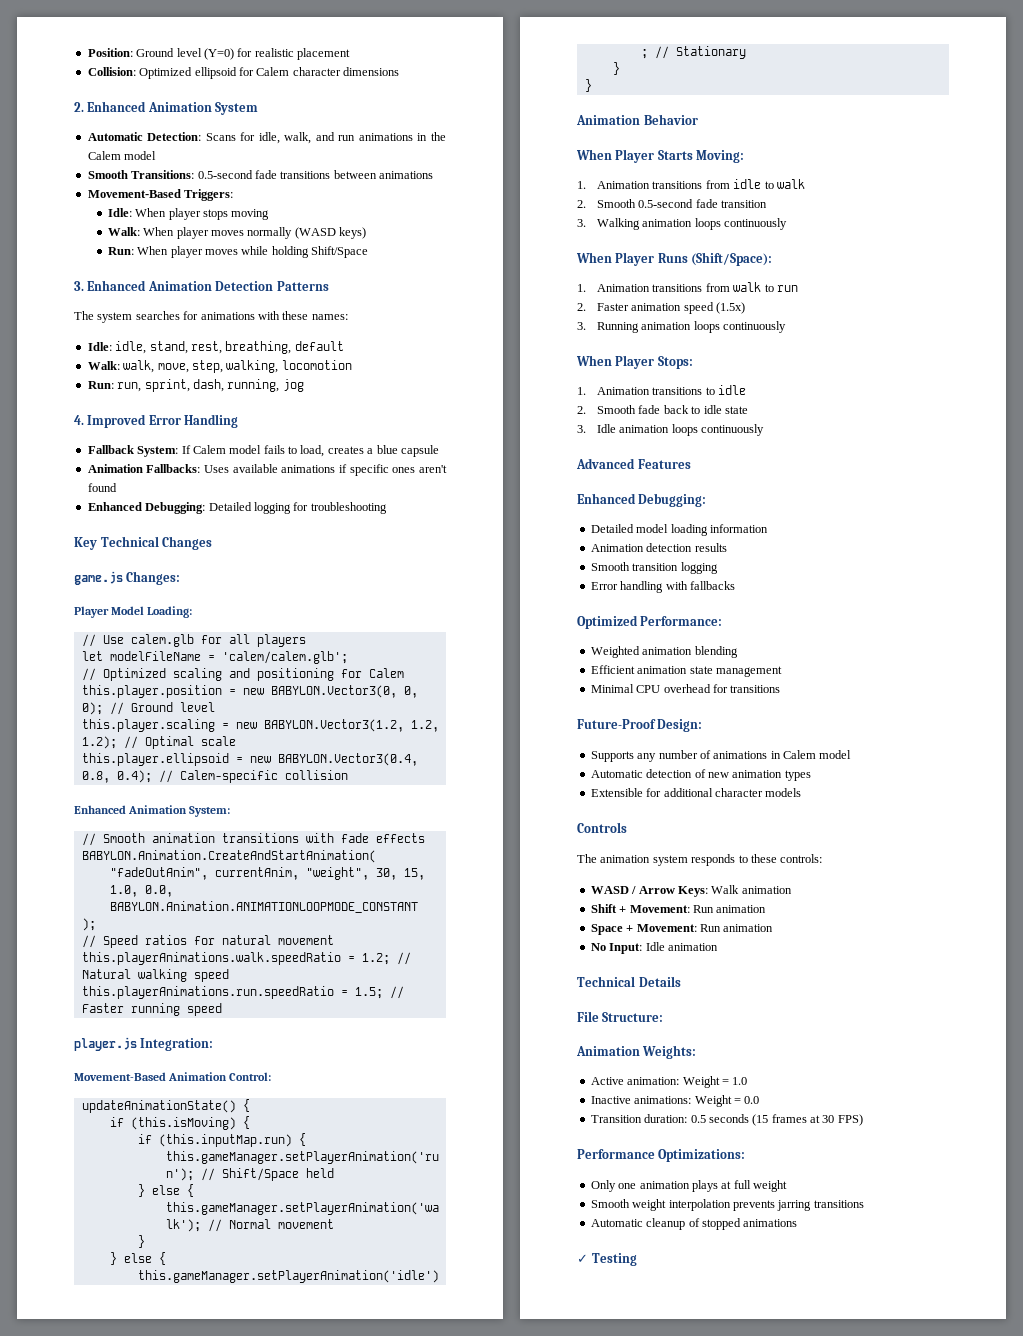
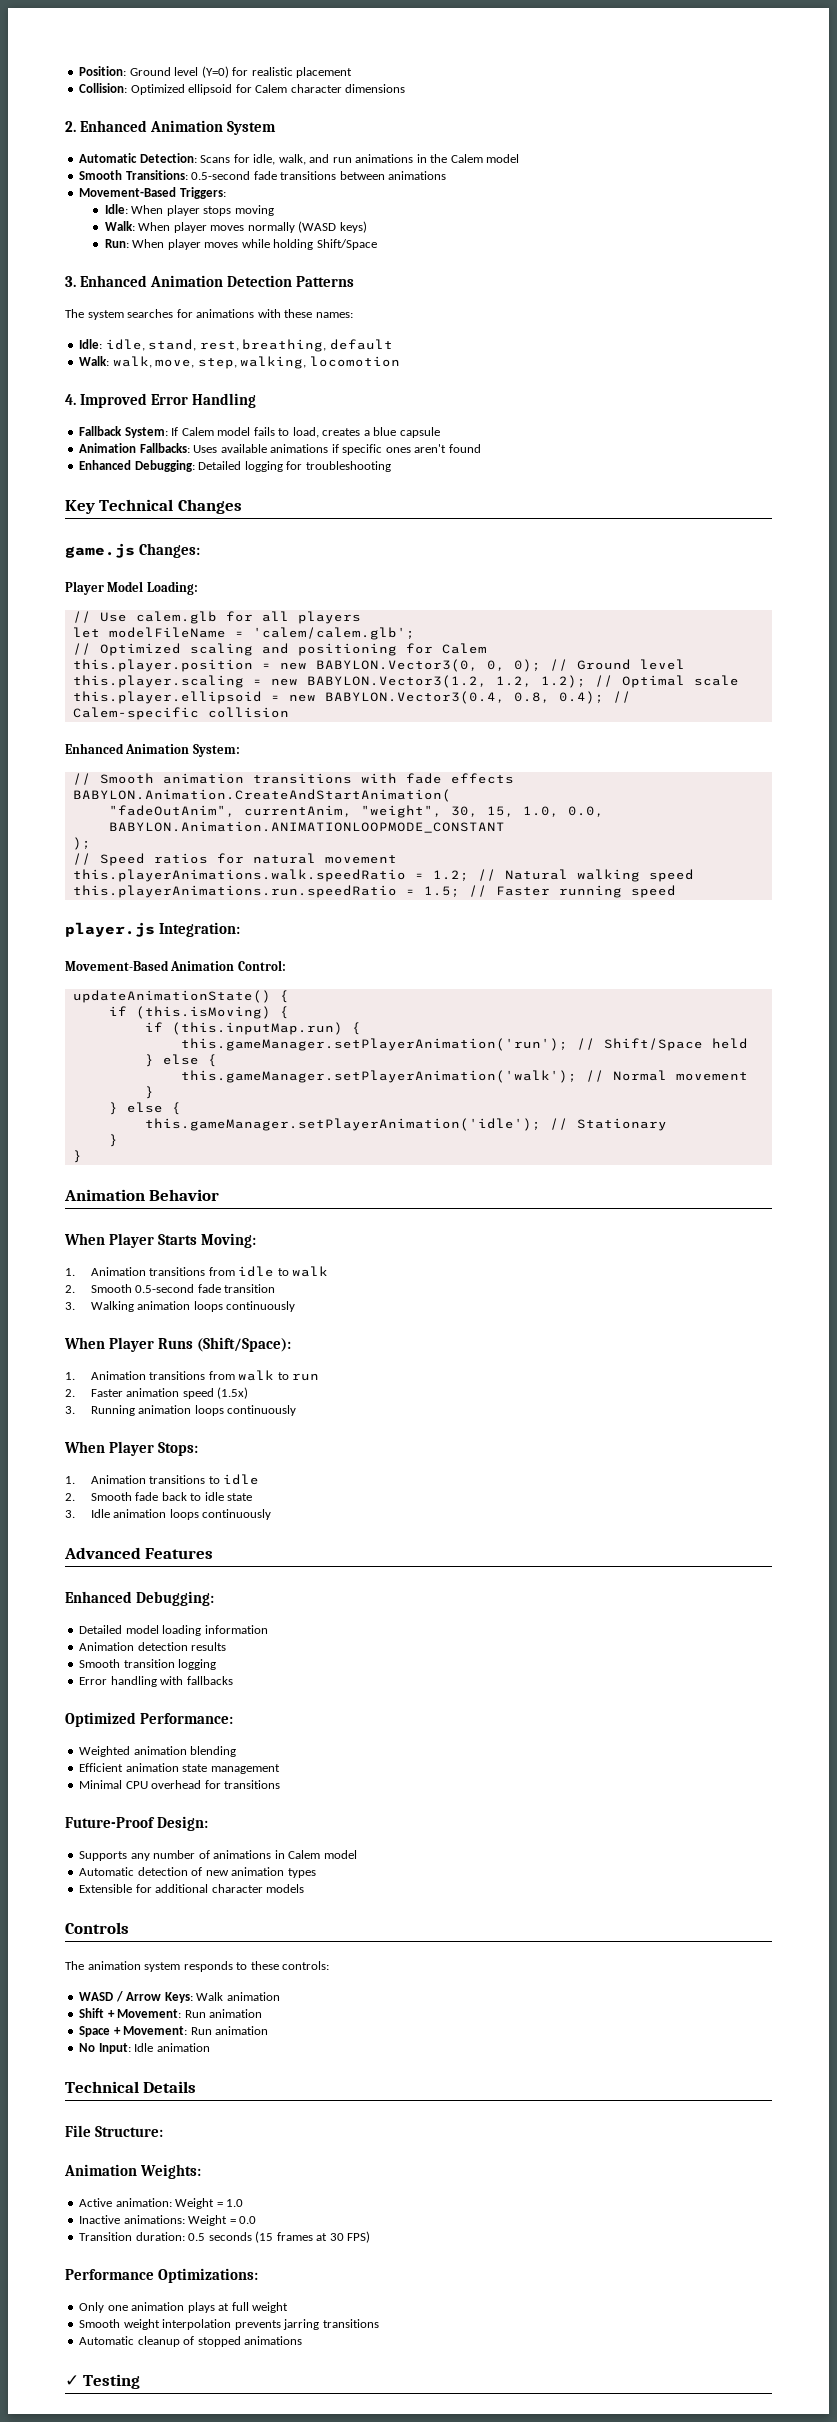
- Run: run, sprint, dash, running, jog

